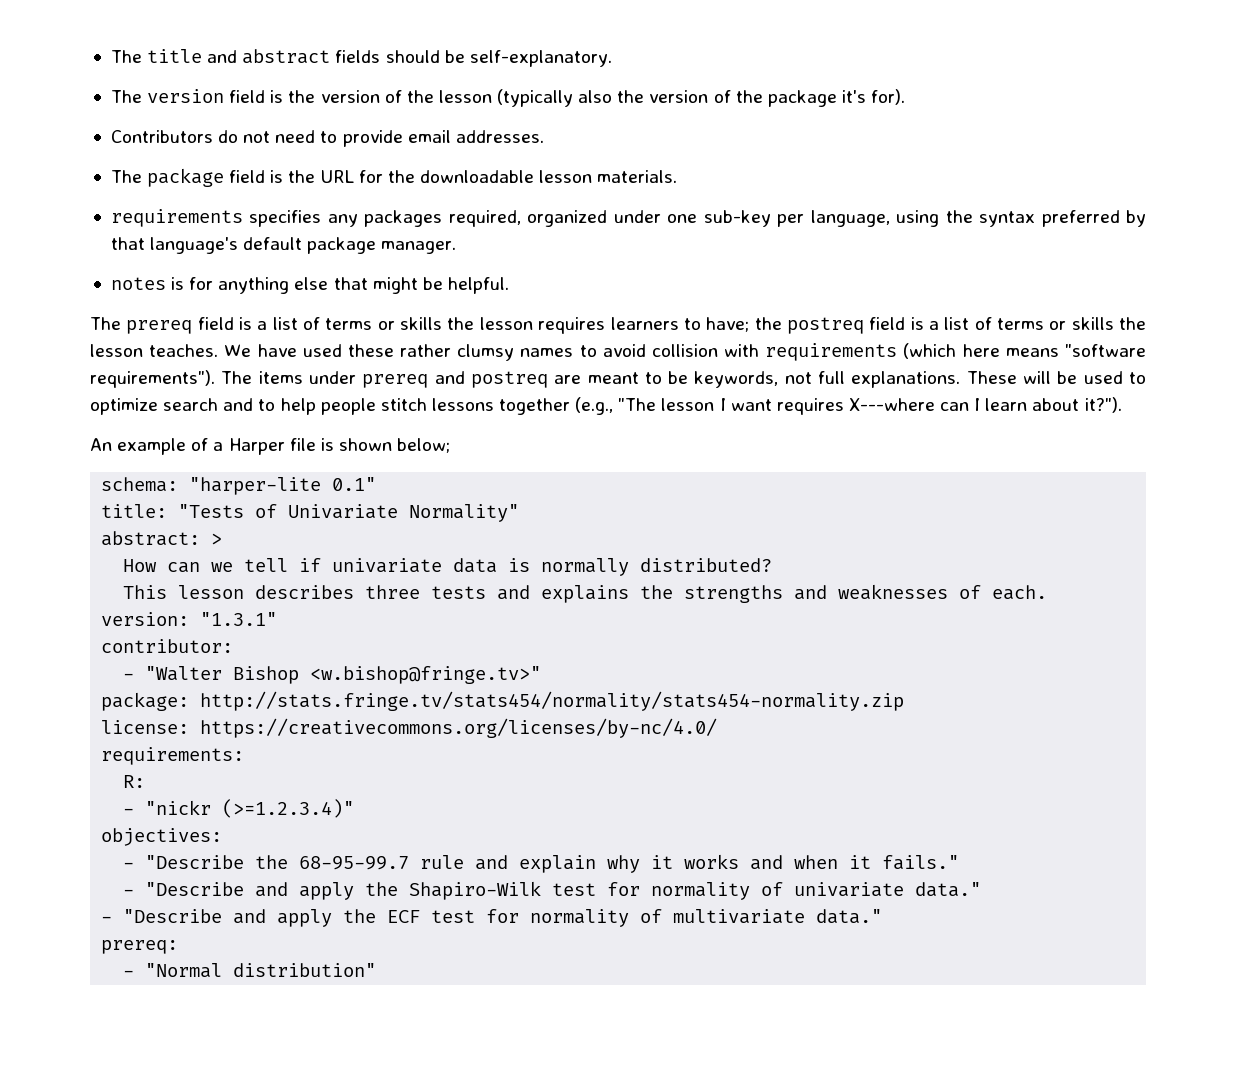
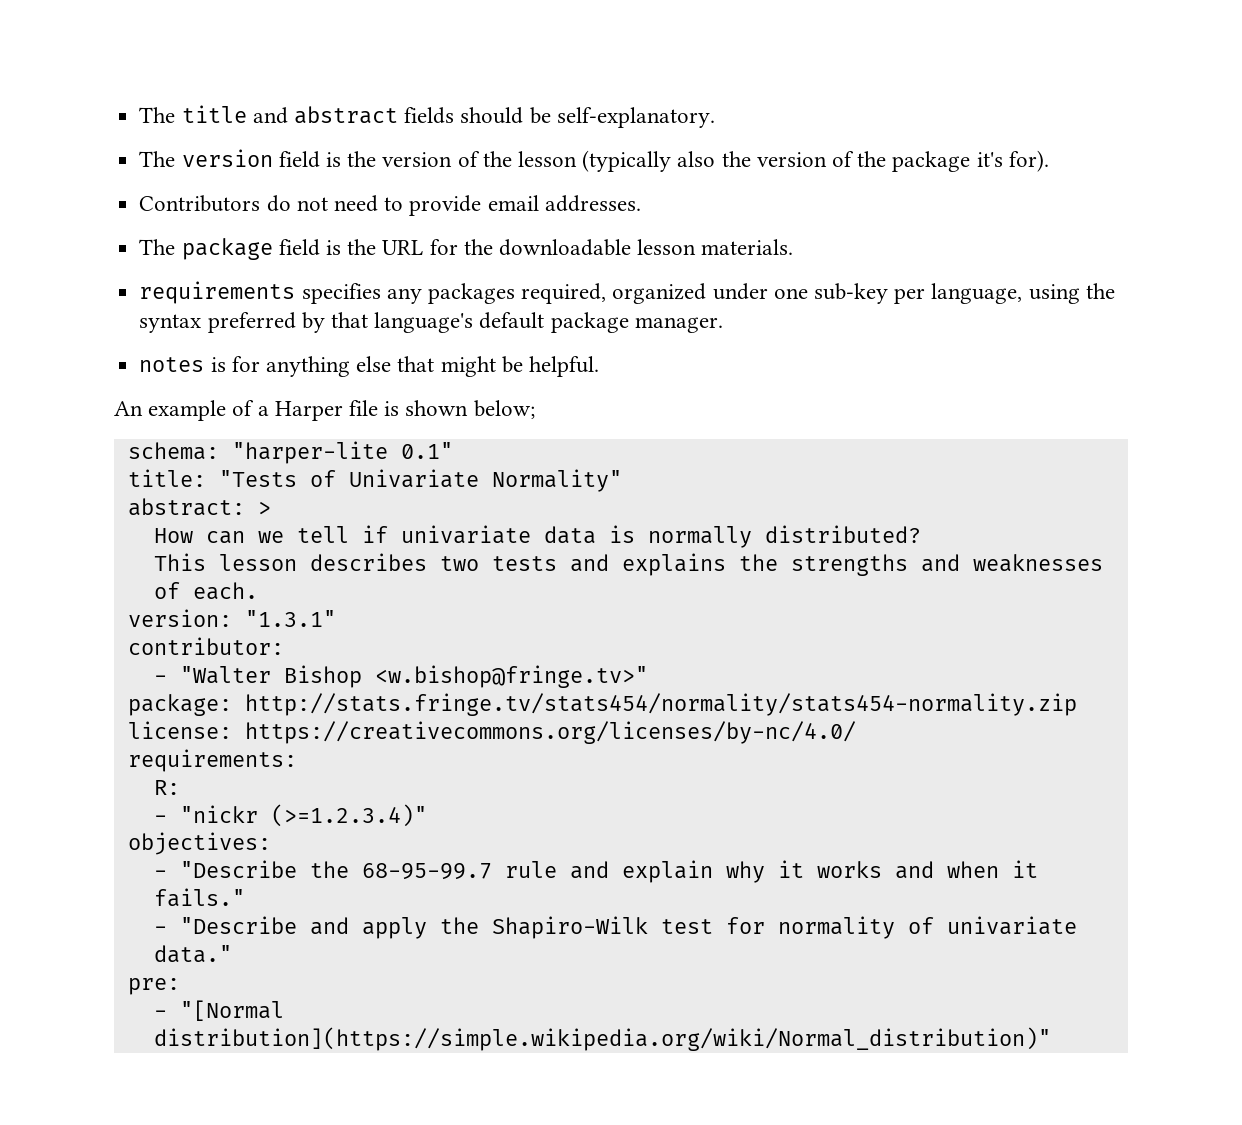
- The prereq field is a list of terms or skills the lesson requires learners to have; the postreq field is a list of terms or skills the lesson teaches. We have used these rather clumsy names to avoid collision with requirements (which here means "software requirements"). The items under prereq and postreq are meant to be keywords, not full explanations. These will be used to optimize search and to help people stitch lessons together (e.g., "The lesson I want requires X---where can I learn about it?").
- This lesson describes three tests and explains the strengths and weaknesses of each.
+ This lesson describes two tests and explains the strengths and weaknesses of each.
- - "Describe and apply the ECF test for normality of multivariate data."
- prereq:
- - "Normal distribution"
+ pre:
+ - "[Normal distribution](https://simple.wikipedia.org/wiki/Normal_distribution)"

